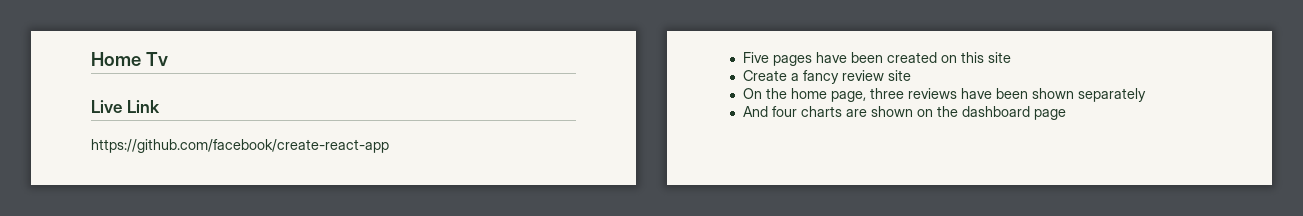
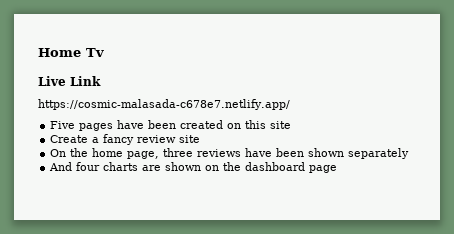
- https://github.com/facebook/create-react-app
+ https://cosmic-malasada-c678e7.netlify.app/

